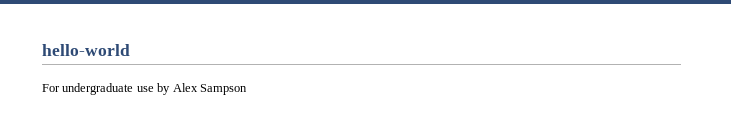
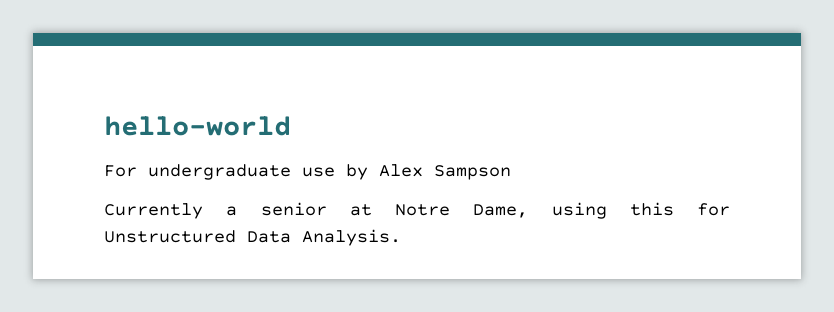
+ Currently a senior at Notre Dame, using this for Unstructured Data Analysis.

